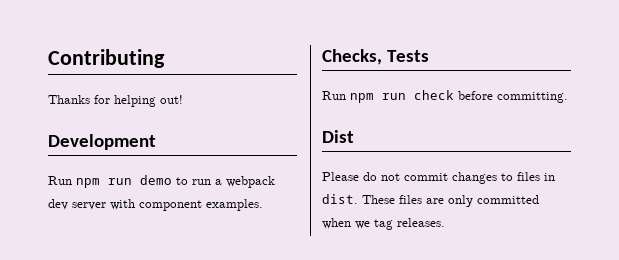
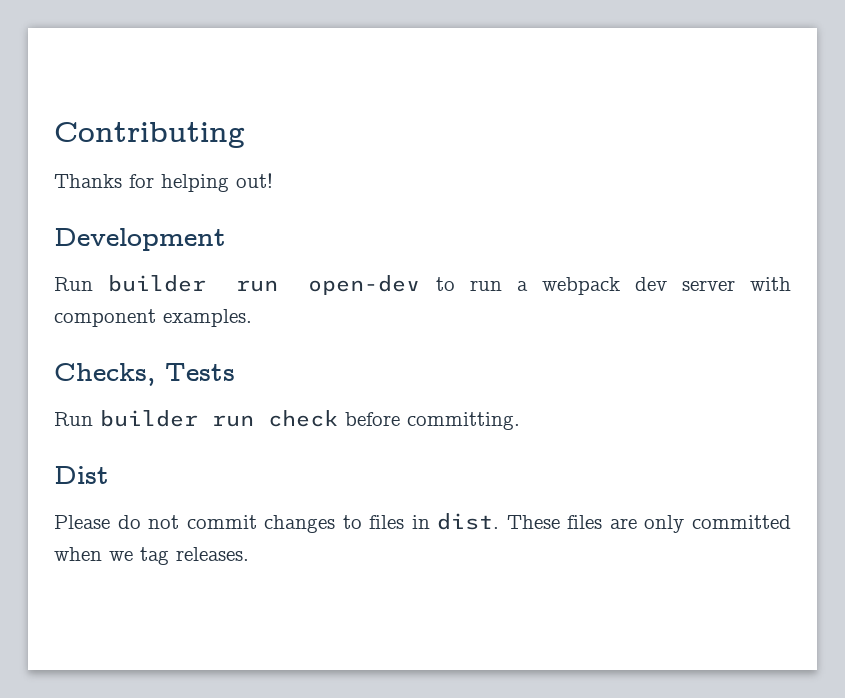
- Run npm run demo to run a webpack dev server with component examples.
+ Run builder run open-dev to run a webpack dev server with component examples.
- Run npm run check before committing.
+ Run builder run check before committing.

